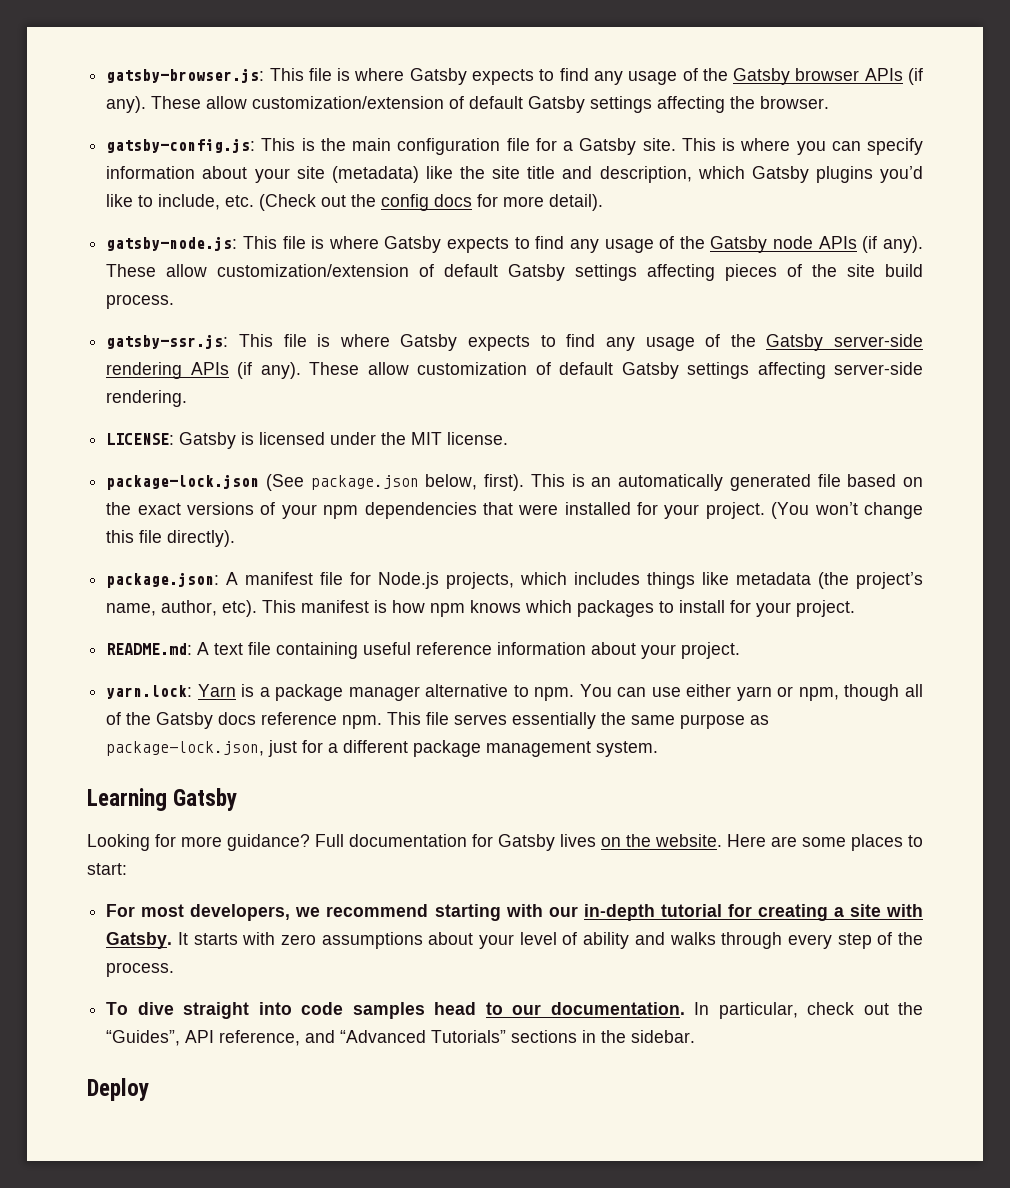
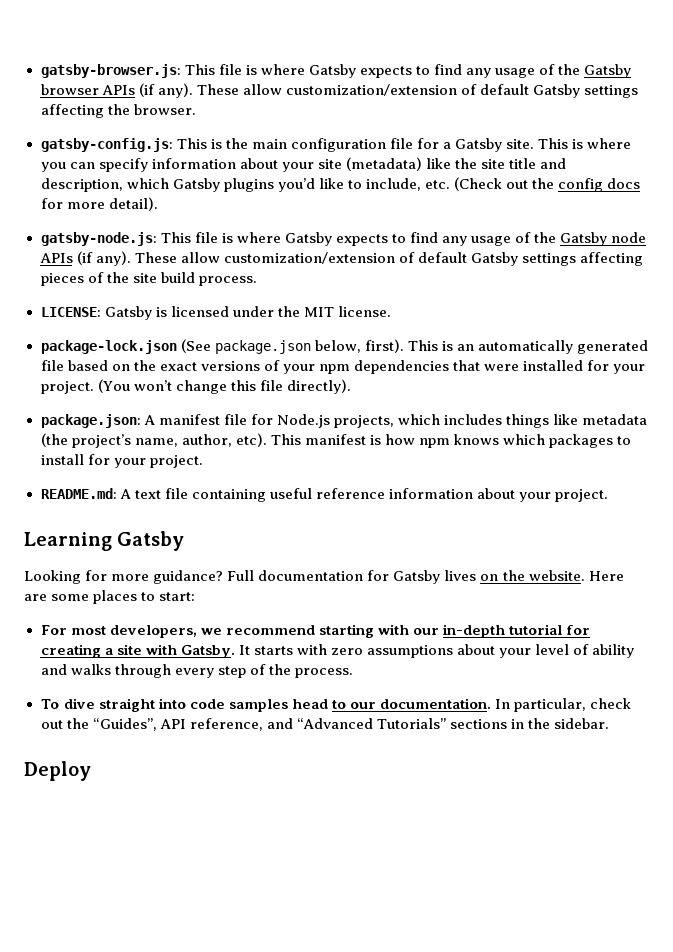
- gatsby-ssr.js: This file is where Gatsby expects to find any usage of the Gatsby server-side rendering APIs (if any). These allow customization of default Gatsby settings affecting server-side rendering.
- yarn.lock: Yarn is a package manager alternative to npm. You can use either yarn or npm, though all of the Gatsby docs reference npm. This file serves essentially the same purpose as package-lock.json, just for a different package management system.

